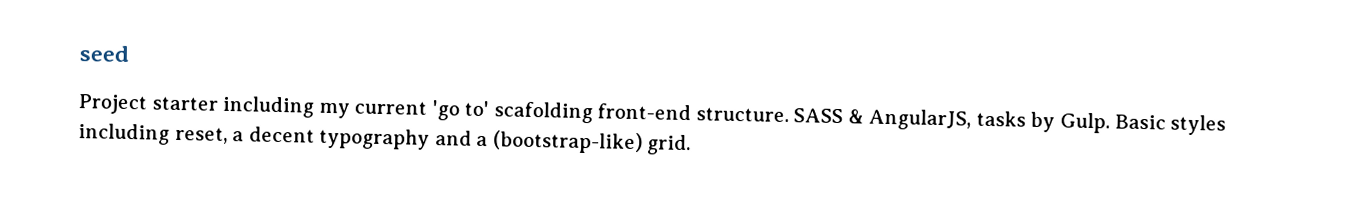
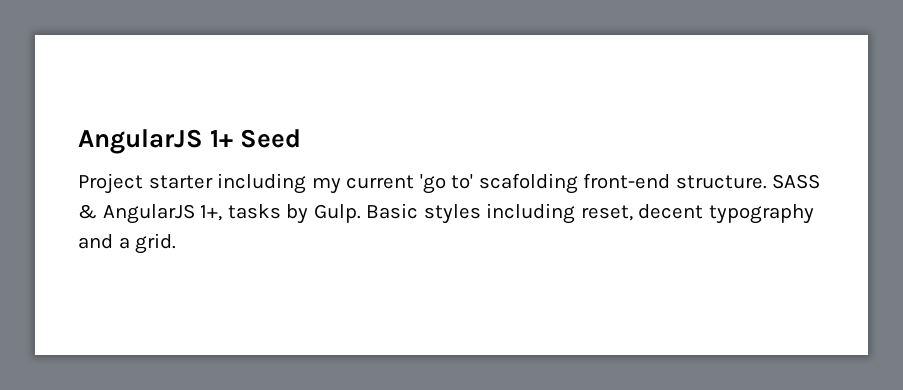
- seed
+ AngularJS 1+ Seed
- SASS & AngularJS, tasks by Gulp.
+ SASS & AngularJS 1+, tasks by Gulp.
- Basic styles including reset, a decent typography and a (bootstrap-like) grid.
+ Basic styles including reset, decent typography and a grid.

